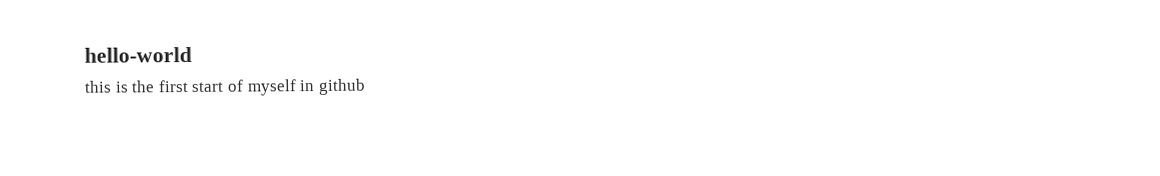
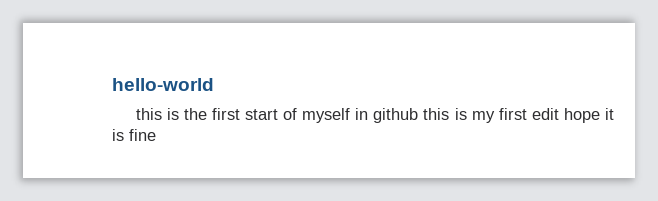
- this is the first start of myself in github
+ this is the first start of myself in github this is my first edit hope it is fine

